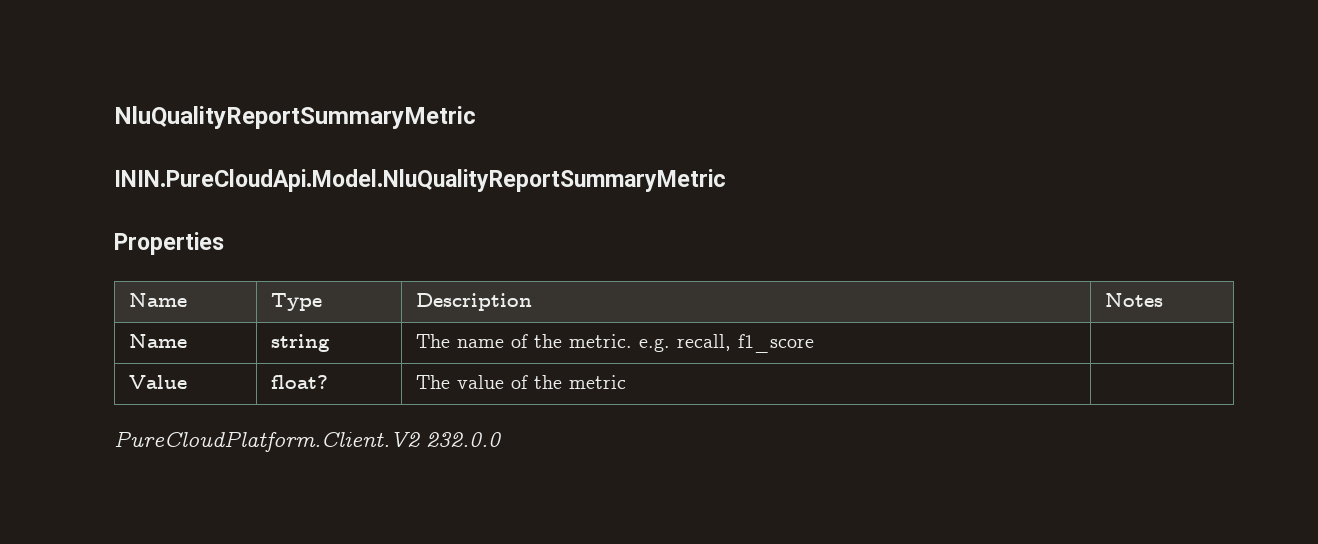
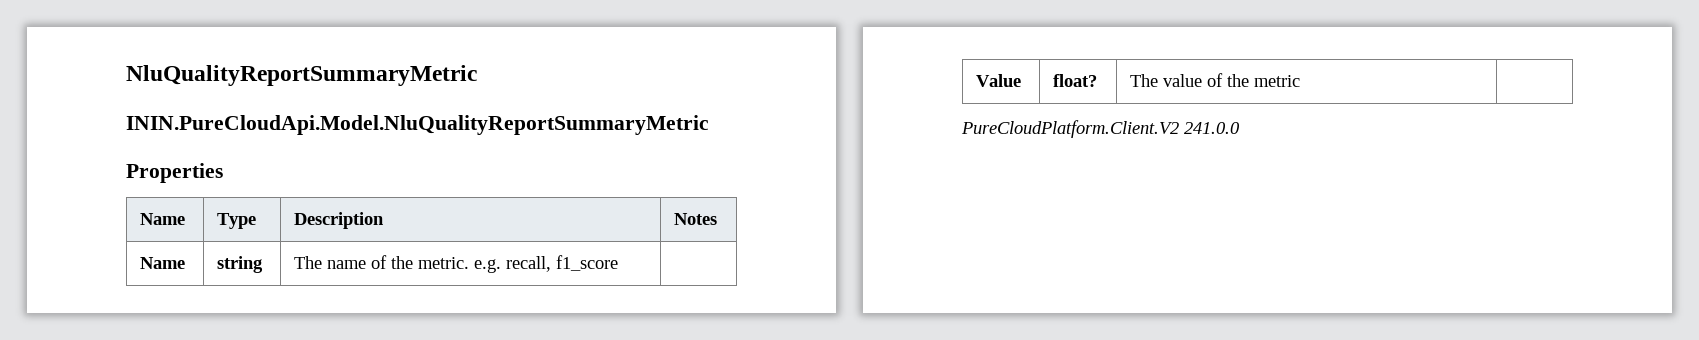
- PureCloudPlatform.Client.V2 232.0.0
+ PureCloudPlatform.Client.V2 241.0.0

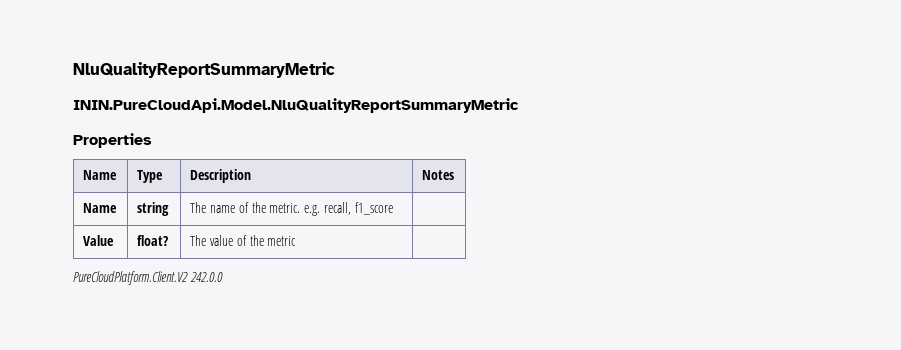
- PureCloudPlatform.Client.V2 241.0.0
+ PureCloudPlatform.Client.V2 242.0.0

